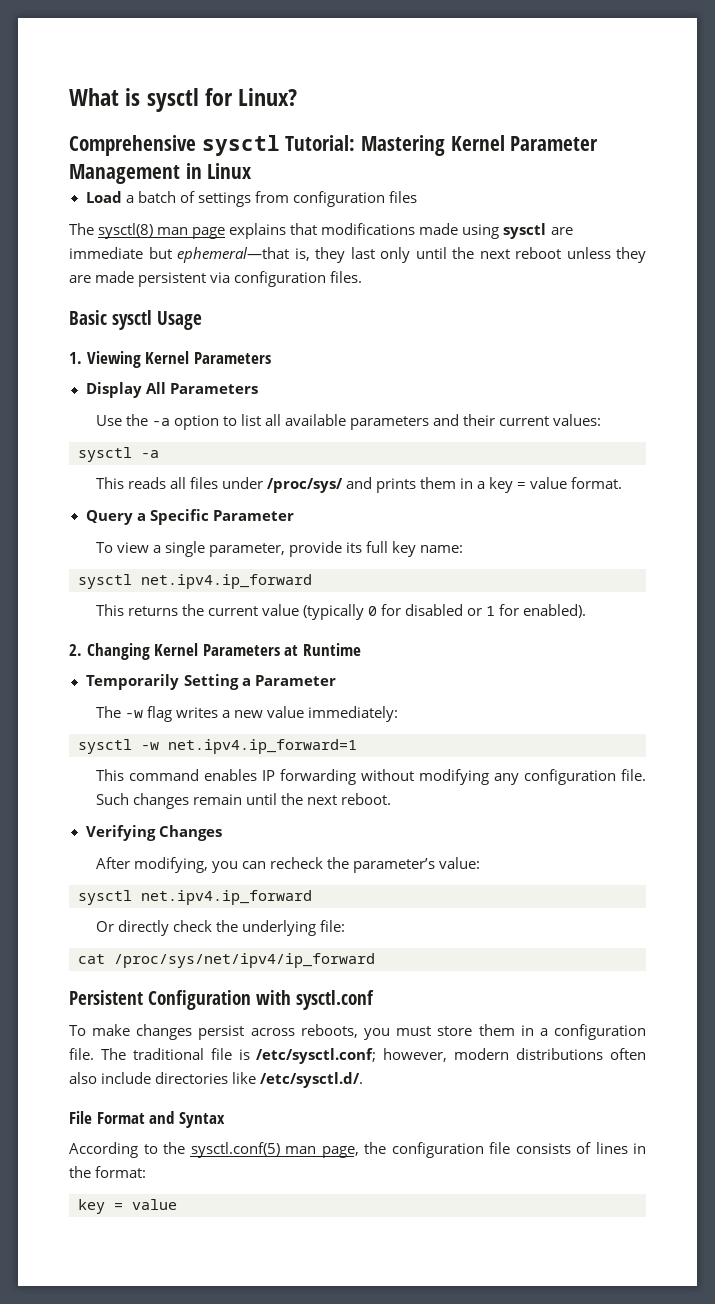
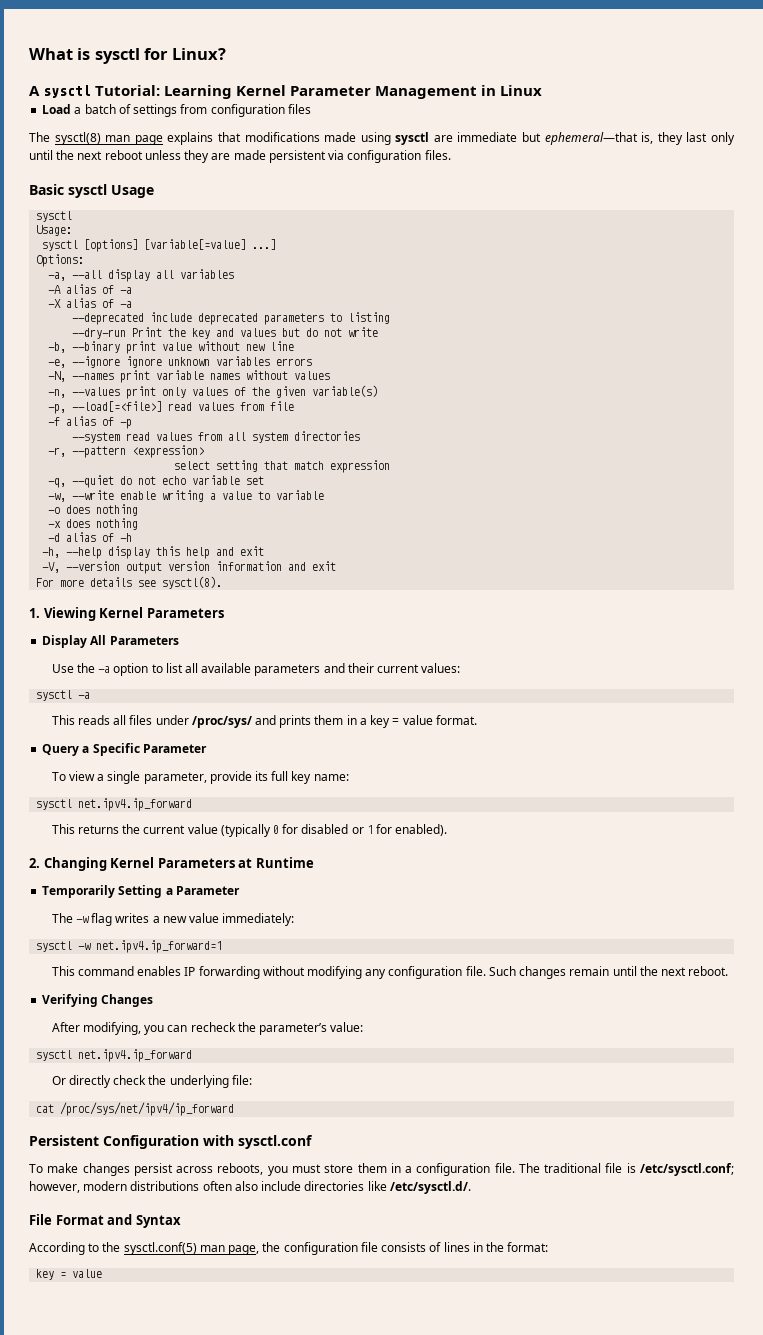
- Comprehensive sysctl Tutorial: Mastering Kernel Parameter Management in Linux
+ A sysctl Tutorial: Learning Kernel Parameter Management in Linux
  Basic sysctl Usage
+ sysctl
+ Usage:
+ sysctl [options] [variable[=value] ...]
+ Options:
+ -a, --all display all variables
+ -A alias of -a
+ -X alias of -a
+ --deprecated include deprecated parameters to listing
+ --dry-run Print the key and values but do not write
+ -b, --binary print value without new line
+ -e, --ignore ignore unknown variables errors
+ -N, --names print variable names without values
+ -n, --values print only values of the given variable(s)
+ -p, --load[=<file>] read values from file
+ -f alias of -p
+ --system read values from all system directories
+ -r, --pattern <expression>
+ select setting that match expression
+ -q, --quiet do not echo variable set
+ -w, --write enable writing a value to variable
+ -o does nothing
+ -x does nothing
+ -d alias of -h
+ -h, --help display this help and exit
+ -V, --version output version information and exit
+ For more details see sysctl(8).

